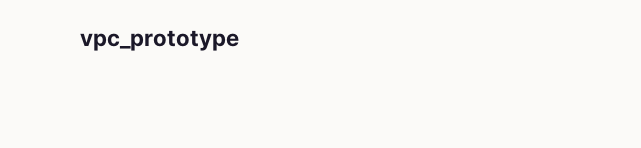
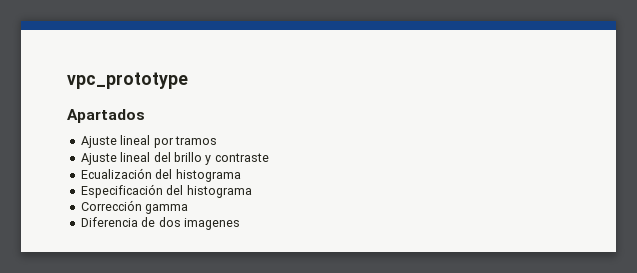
+ Apartados
+ Ajuste lineal por tramos
+ Ajuste lineal del brillo y contraste
+ Ecualización del histograma
+ Especificación del histograma
+ Corrección gamma
+ Diferencia de dos imagenes

